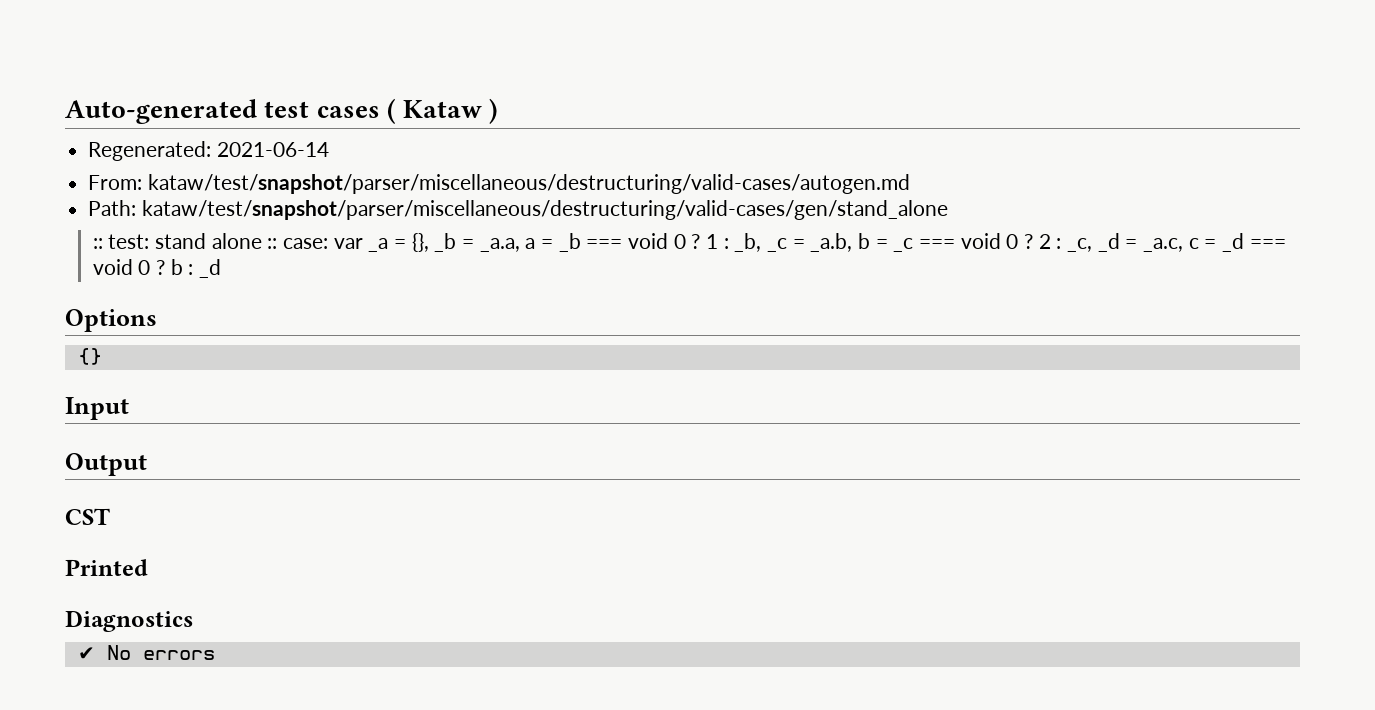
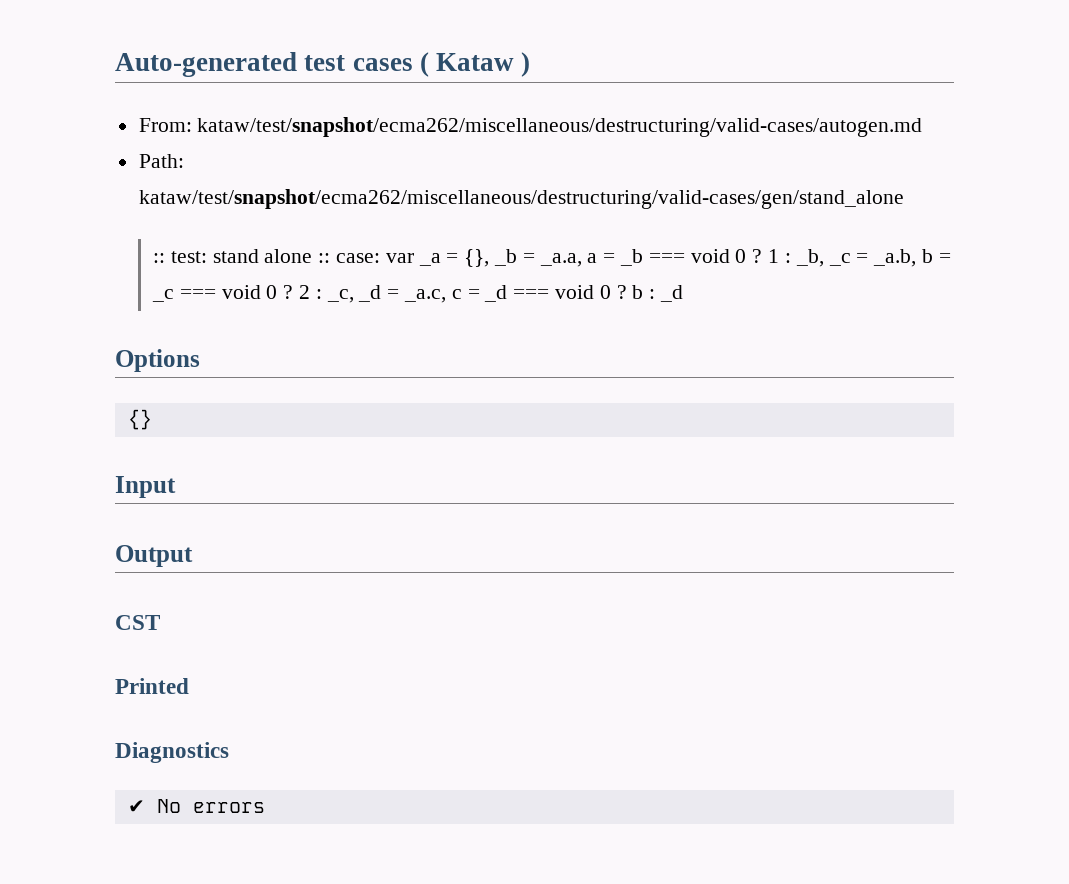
- Regenerated: 2021-06-14
- From: kataw/test/snapshot/parser/miscellaneous/destructuring/valid-cases/autogen.md
+ From: kataw/test/snapshot/ecma262/miscellaneous/destructuring/valid-cases/autogen.md
- Path: kataw/test/snapshot/parser/miscellaneous/destructuring/valid-cases/gen/stand_alone
+ Path: kataw/test/snapshot/ecma262/miscellaneous/destructuring/valid-cases/gen/stand_alone

